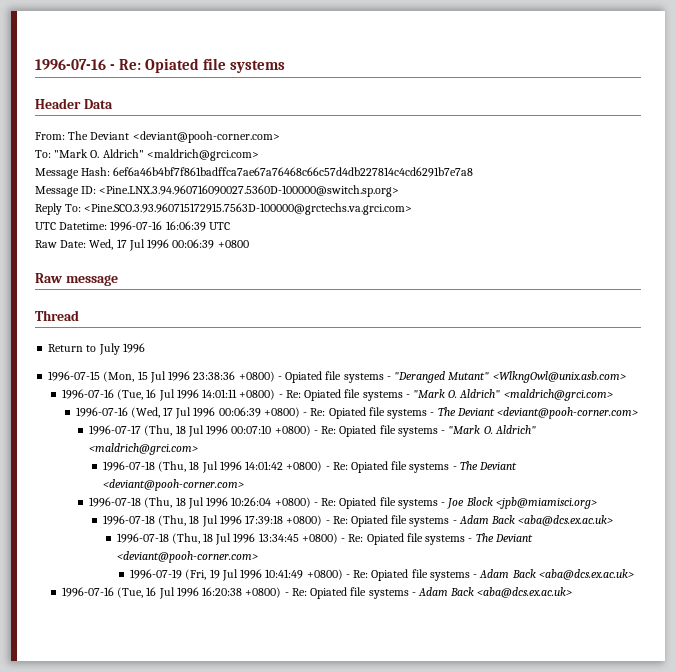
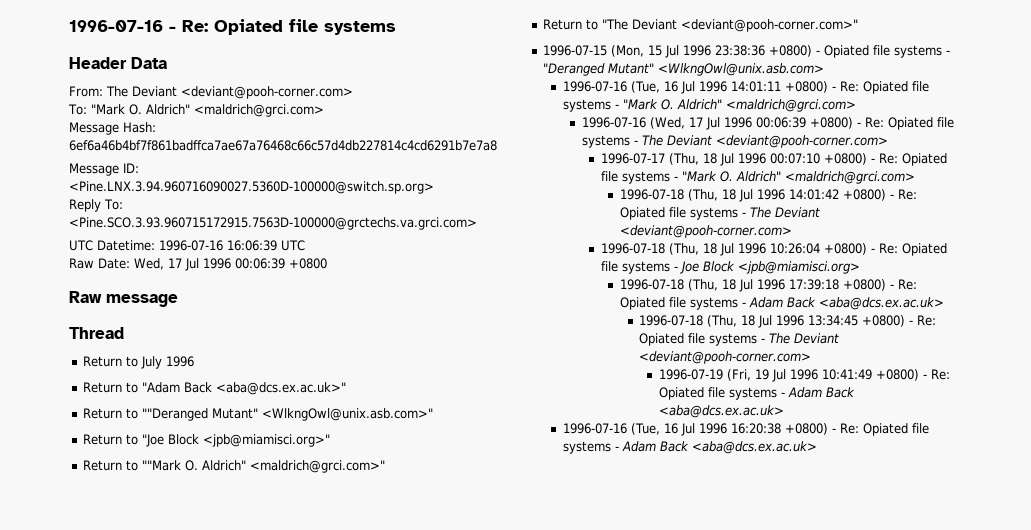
+ Return to "Adam Back <aba@dcs.ex.ac.uk>"
+ Return to ""Deranged Mutant" <WlkngOwl@unix.asb.com>"
+ Return to "Joe Block <jpb@miamisci.org>"
+ Return to ""Mark O. Aldrich" <maldrich@grci.com>"
+ Return to "The Deviant <deviant@pooh-corner.com>"

